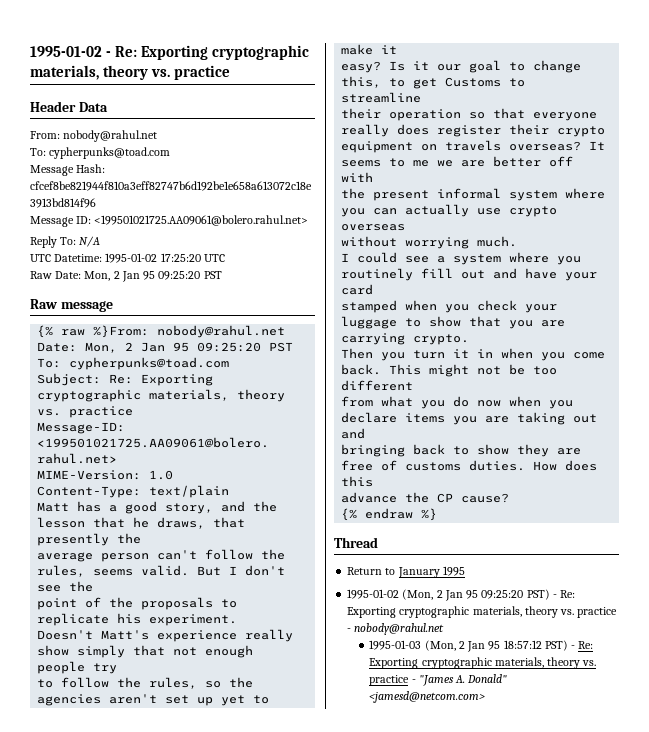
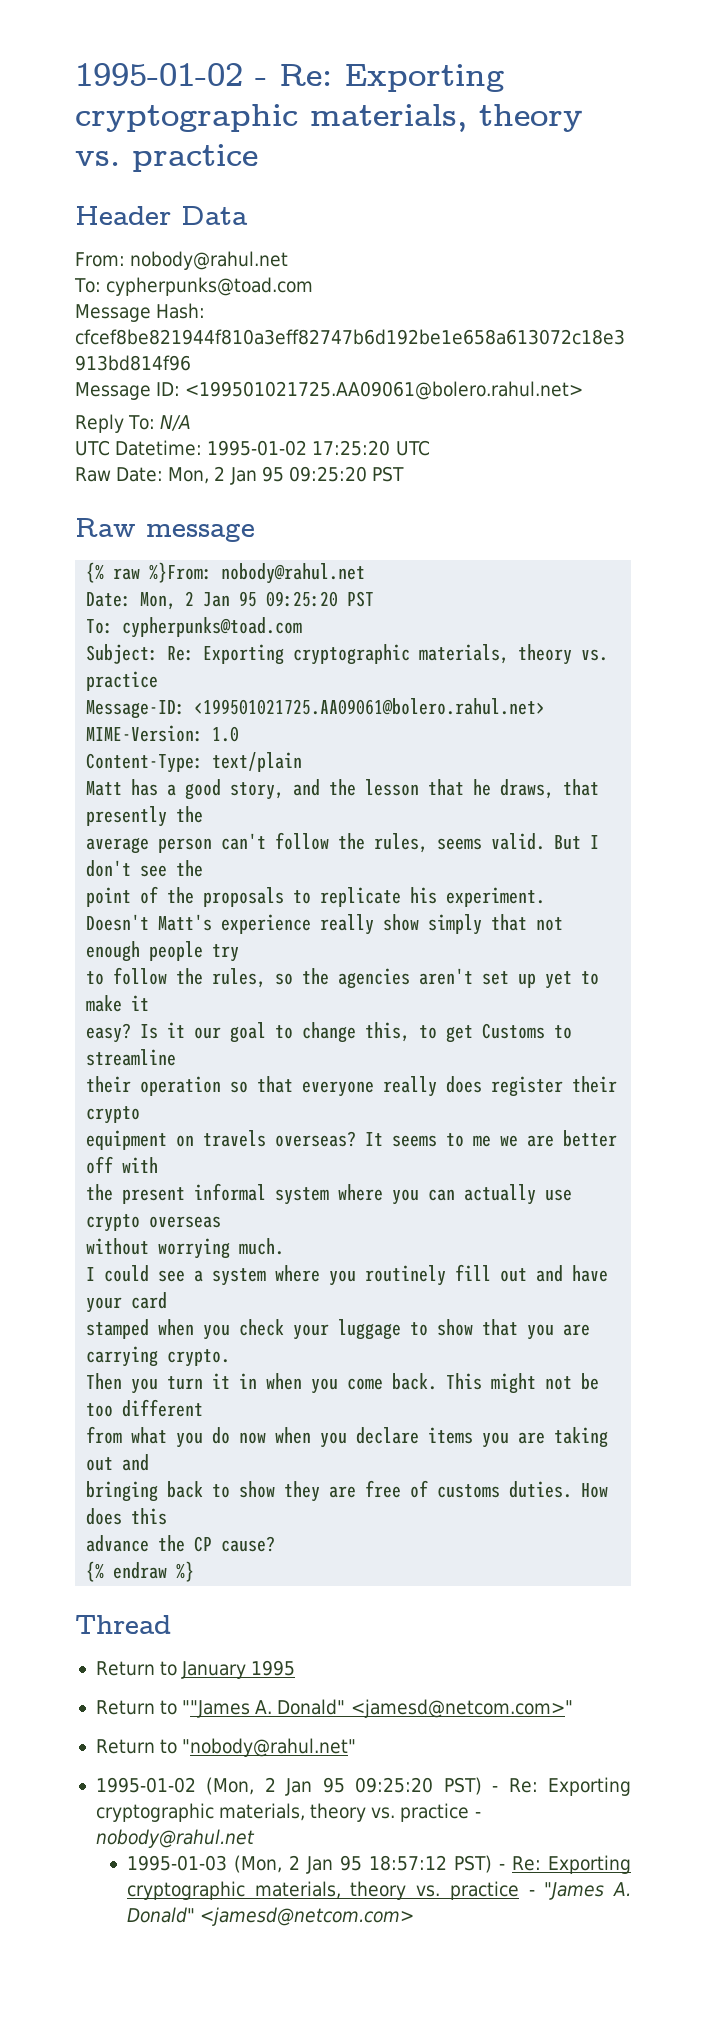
+ Return to ""James A. Donald" <jamesd@netcom.com>"
+ Return to "nobody@rahul.net"

